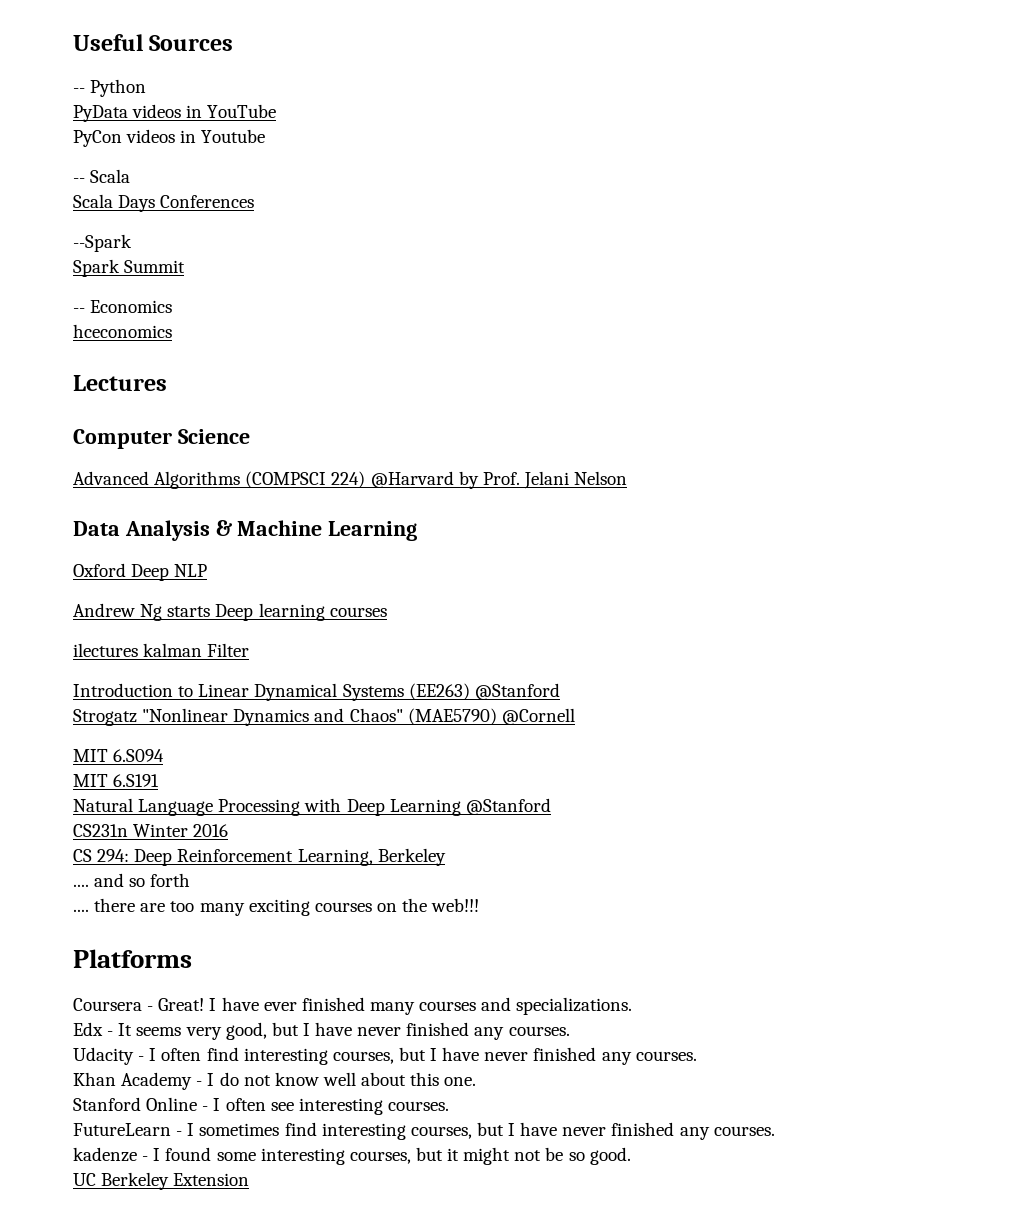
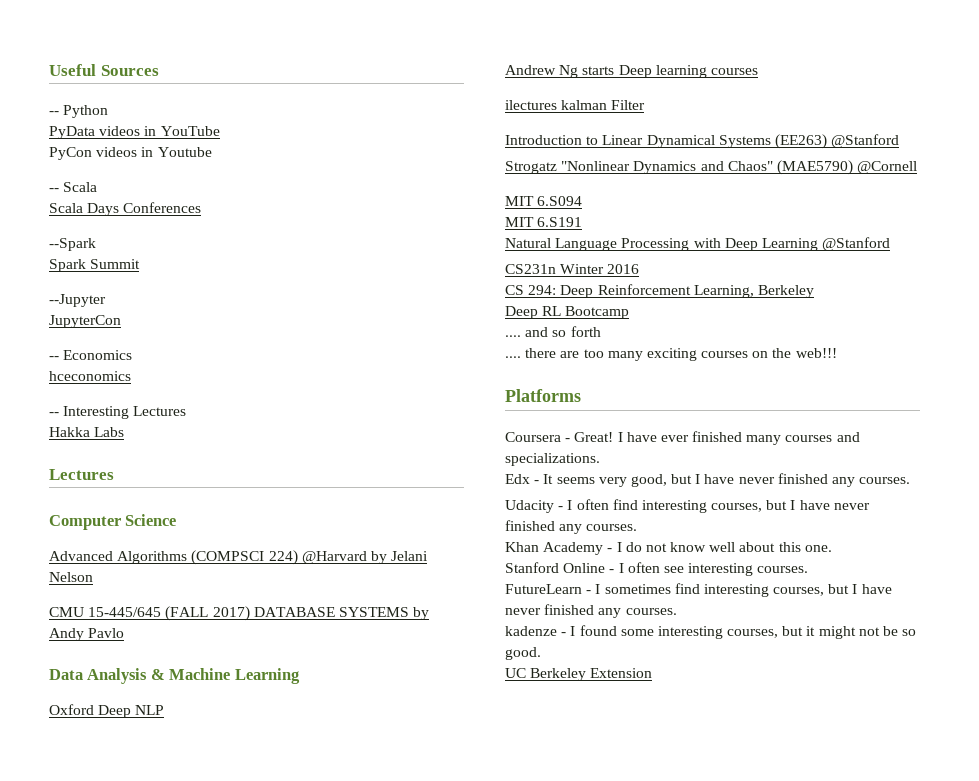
+ --Jupyter
+ JupyterCon
+ -- Interesting Lectures
+ Hakka Labs
- Advanced Algorithms (COMPSCI 224) @Harvard by Prof. Jelani Nelson
+ Advanced Algorithms (COMPSCI 224) @Harvard by Jelani Nelson
+ CMU 15-445/645 (FALL 2017) DATABASE SYSTEMS by Andy Pavlo
+ Deep RL Bootcamp

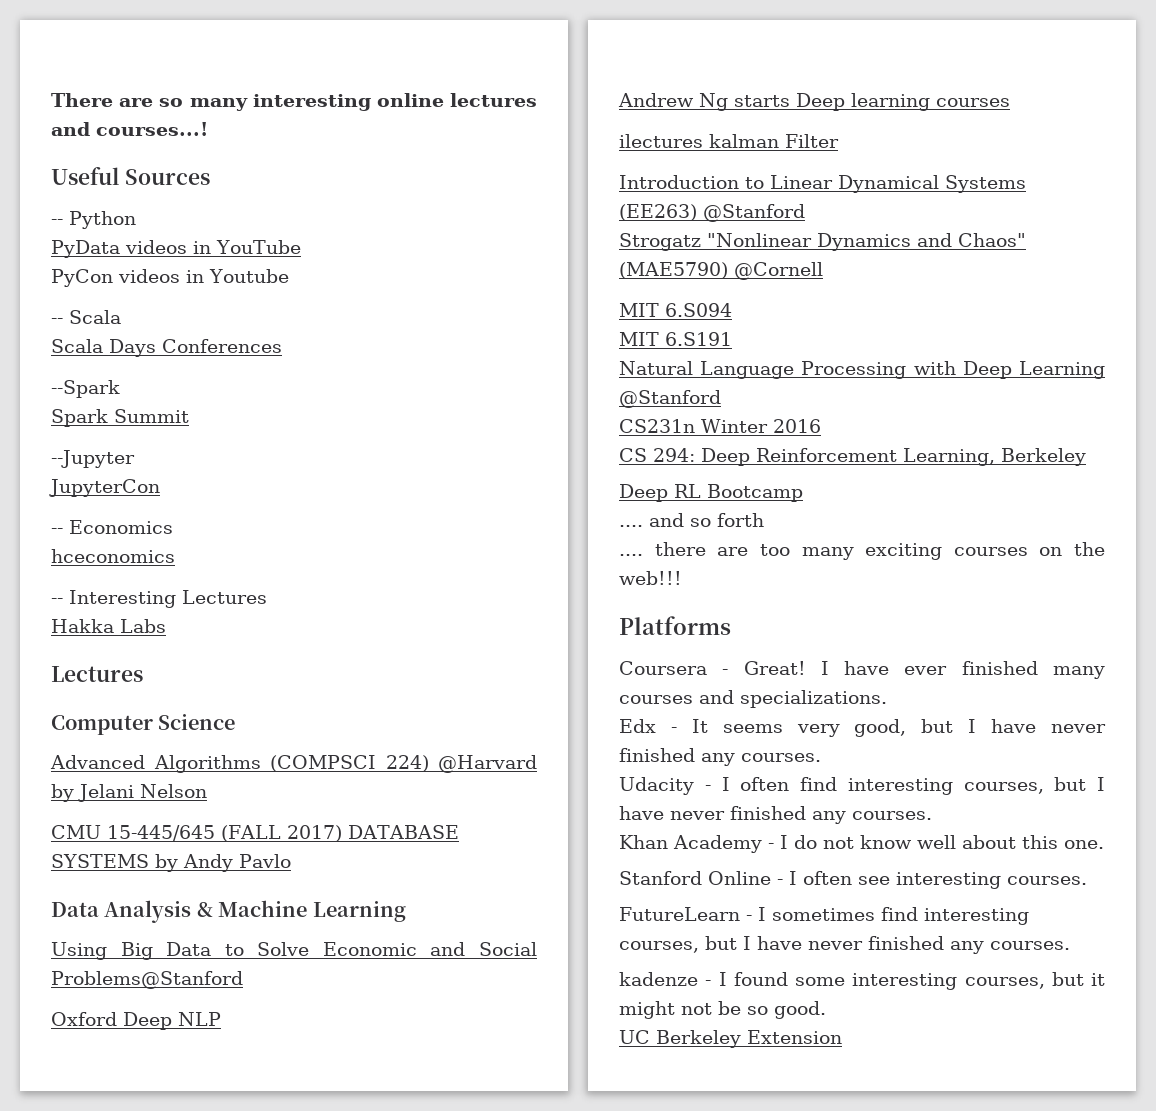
+ There are so many interesting online lectures and courses...!
+ Using Big Data to Solve Economic and Social Problems@Stanford

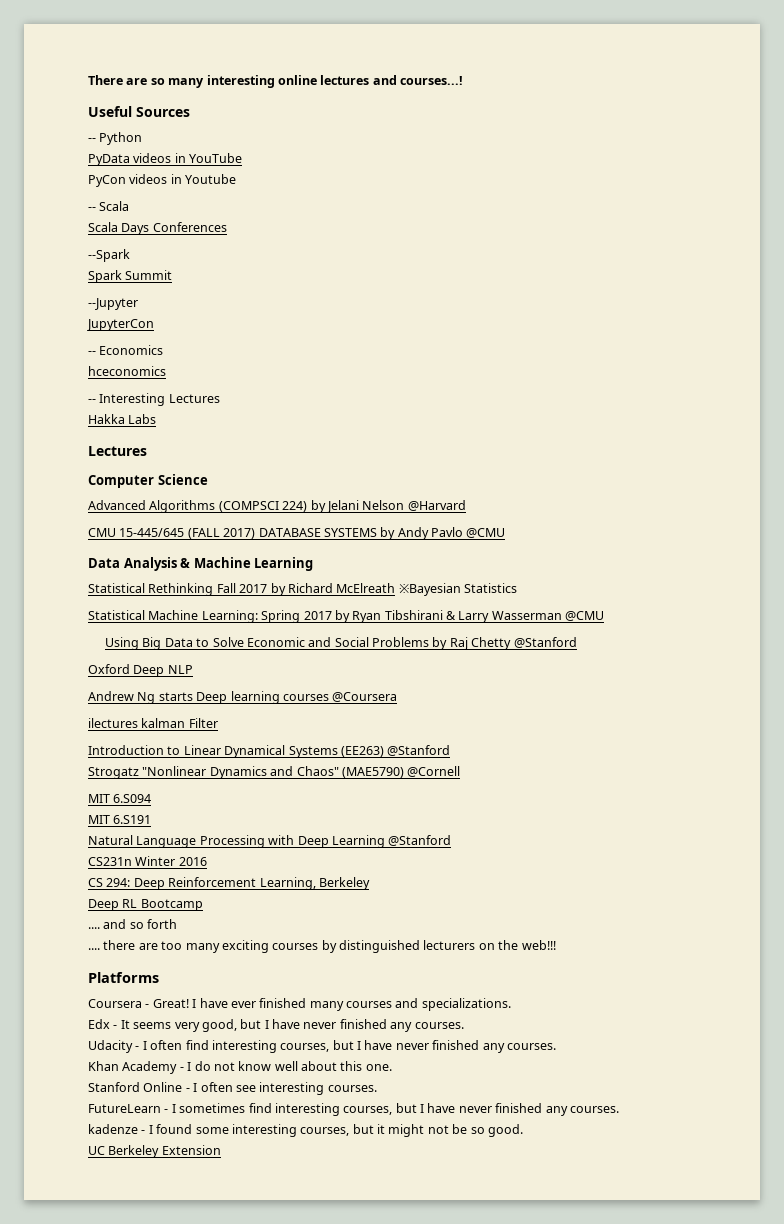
- Advanced Algorithms (COMPSCI 224) @Harvard by Jelani Nelson
+ Advanced Algorithms (COMPSCI 224) by Jelani Nelson @Harvard
- CMU 15-445/645 (FALL 2017) DATABASE SYSTEMS by Andy Pavlo
+ CMU 15-445/645 (FALL 2017) DATABASE SYSTEMS by Andy Pavlo @CMU
+ Statistical Rethinking Fall 2017 by Richard McElreath ※Bayesian Statistics
+ Statistical Machine Learning: Spring 2017 by Ryan Tibshirani & Larry Wasserman @CMU
- Using Big Data to Solve Economic and Social Problems@Stanford
+ Using Big Data to Solve Economic and Social Problems by Raj Chetty @Stanford
- Andrew Ng starts Deep learning courses
+ Andrew Ng starts Deep learning courses @Coursera
- .... there are too many exciting courses on the web!!!
+ .... there are too many exciting courses by distinguished lecturers on the web!!!

